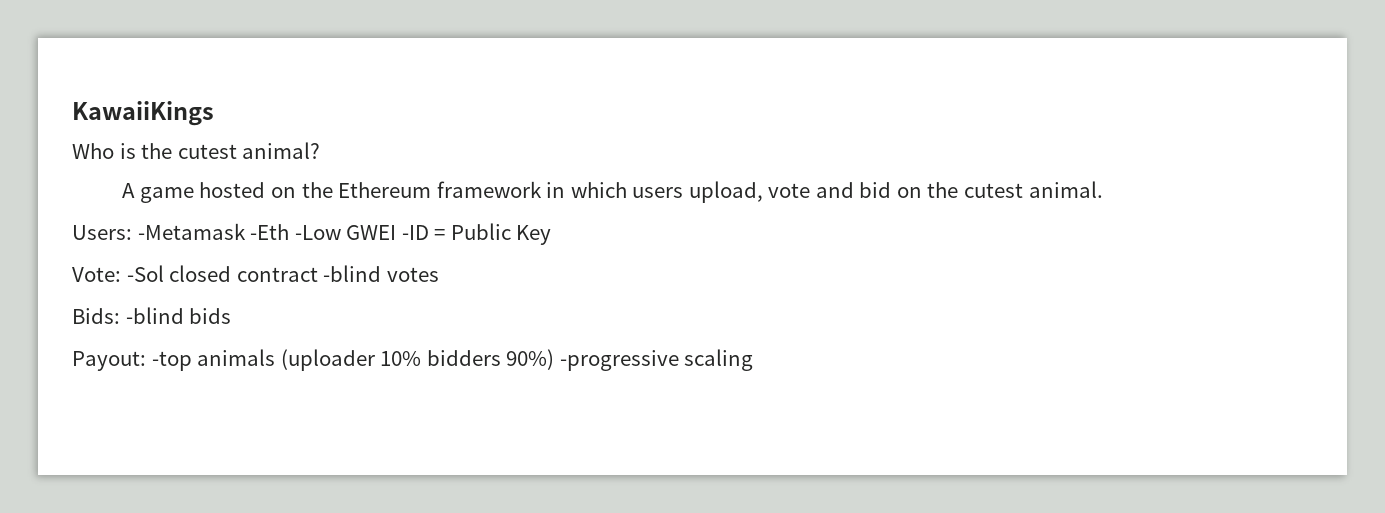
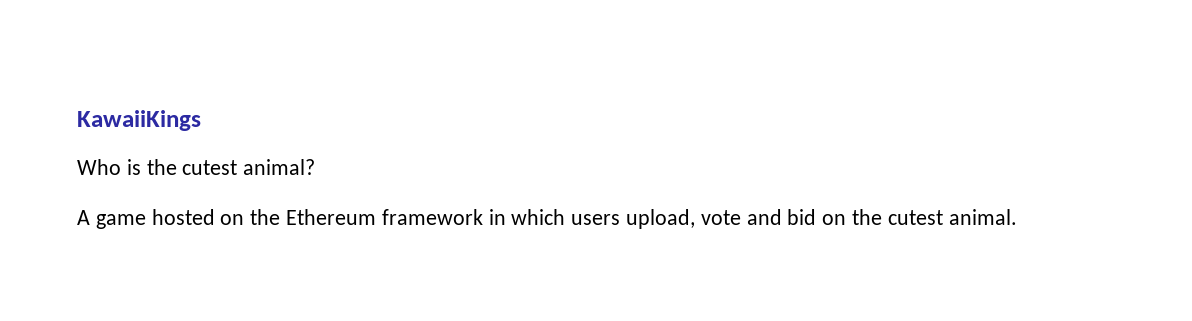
- Users: -Metamask -Eth -Low GWEI -ID = Public Key
- Vote: -Sol closed contract -blind votes
- Bids: -blind bids
- Payout: -top animals (uploader 10% bidders 90%) -progressive scaling

